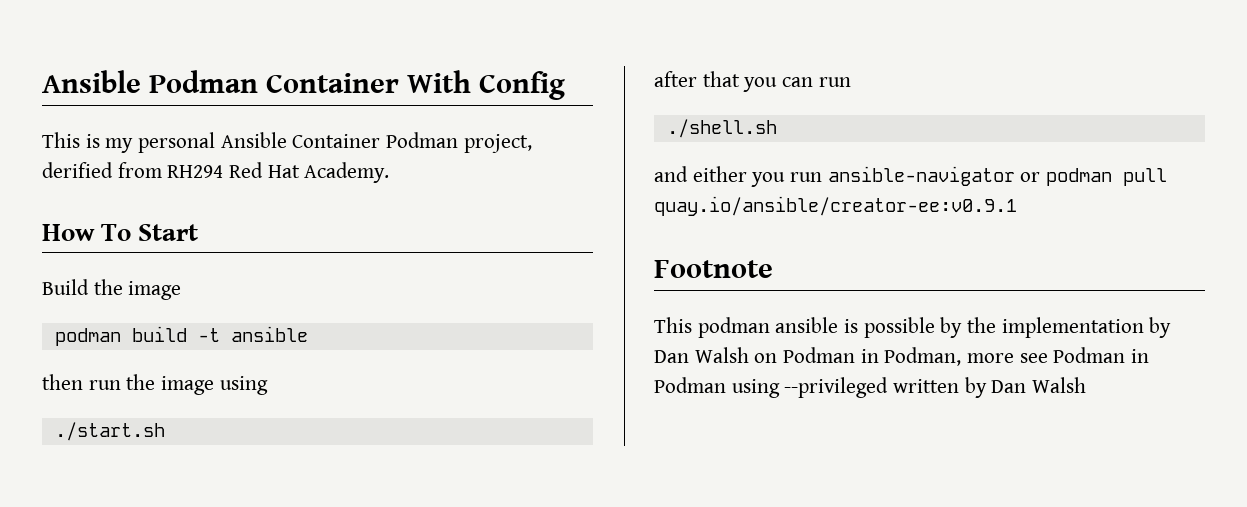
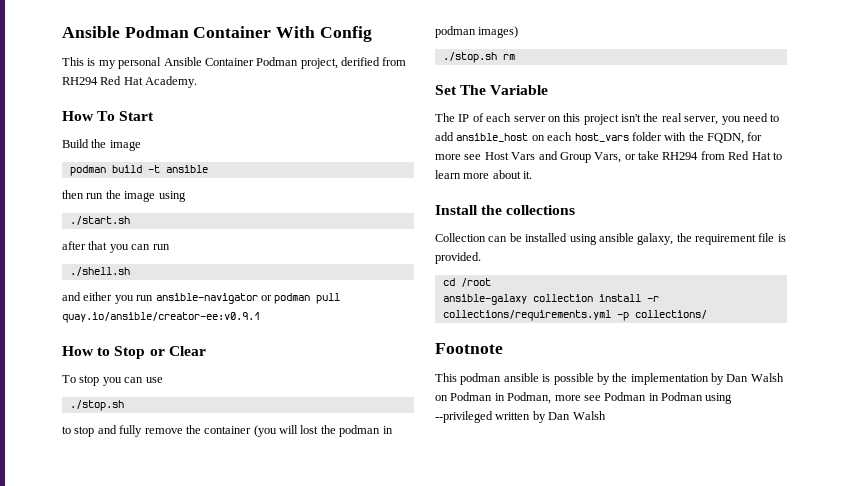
+ How to Stop or Clear
+ To stop you can use
+ ./stop.sh
+ to stop and fully remove the container (you will lost the podman in podman images)
+ ./stop.sh rm
+ Set The Variable
+ The IP of each server on this project isn't the real server, you need to add ansible_host on each host_vars folder with the FQDN, for more see Host Vars and Group Vars, or take RH294 from Red Hat to learn more about it.
+ Install the collections
+ Collection can be installed using ansible galaxy, the requirement file is provided.
+ cd /root
+ ansible-galaxy collection install -r collections/requirements.yml -p collections/

